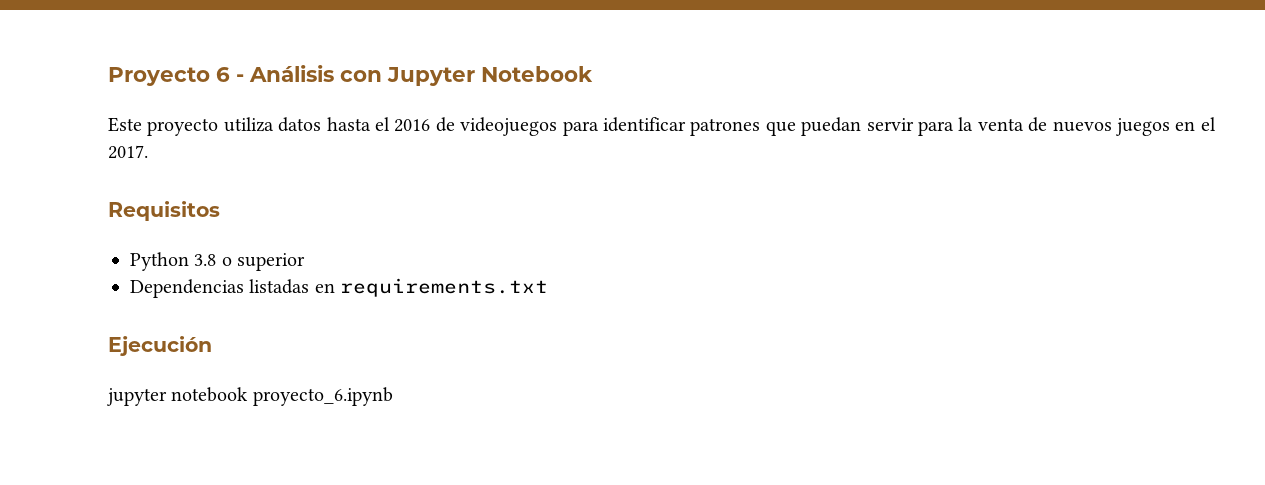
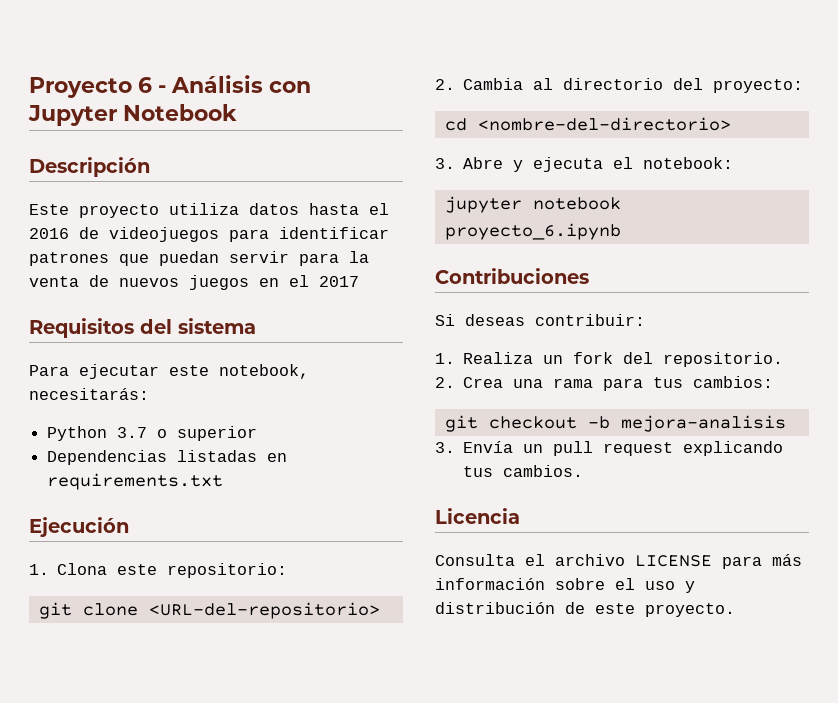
+ Descripción
- Este proyecto utiliza datos hasta el 2016 de videojuegos para identificar patrones que puedan servir para la venta de nuevos juegos en el 2017.
+ Este proyecto utiliza datos hasta el 2016 de videojuegos para identificar patrones que puedan servir para la venta de nuevos juegos en el 2017
- Requisitos
+ Requisitos del sistema
+ Para ejecutar este notebook, necesitarás:
- Python 3.8 o superior
+ Python 3.7 o superior
+ 1. Clona este repositorio:
+ git clone <URL-del-repositorio>
+ 2. Cambia al directorio del proyecto:
+ cd <nombre-del-directorio>
+ 3. Abre y ejecuta el notebook:
  jupyter notebook proyecto_6.ipynb
+ Contribuciones
+ Si deseas contribuir:
+ 1. Realiza un fork del repositorio.
+ 2. Crea una rama para tus cambios:
+ git checkout -b mejora-analisis
+ 3. Envía un pull request explicando tus cambios.
+ Licencia
+ Consulta el archivo LICENSE para más información sobre el uso y distribución de este proyecto.

